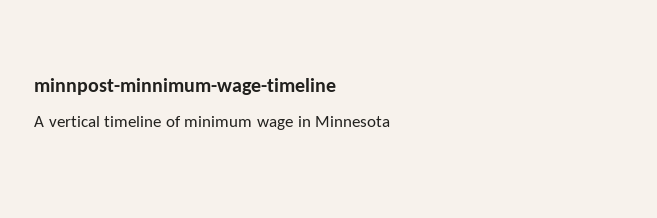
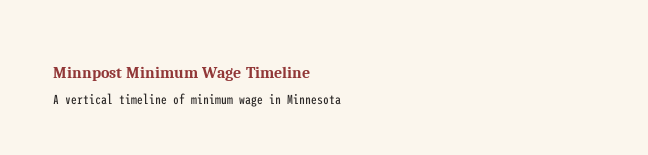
- minnpost-minnimum-wage-timeline
+ Minnpost Minimum Wage Timeline

